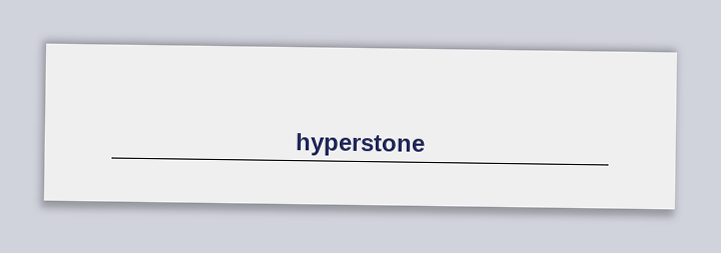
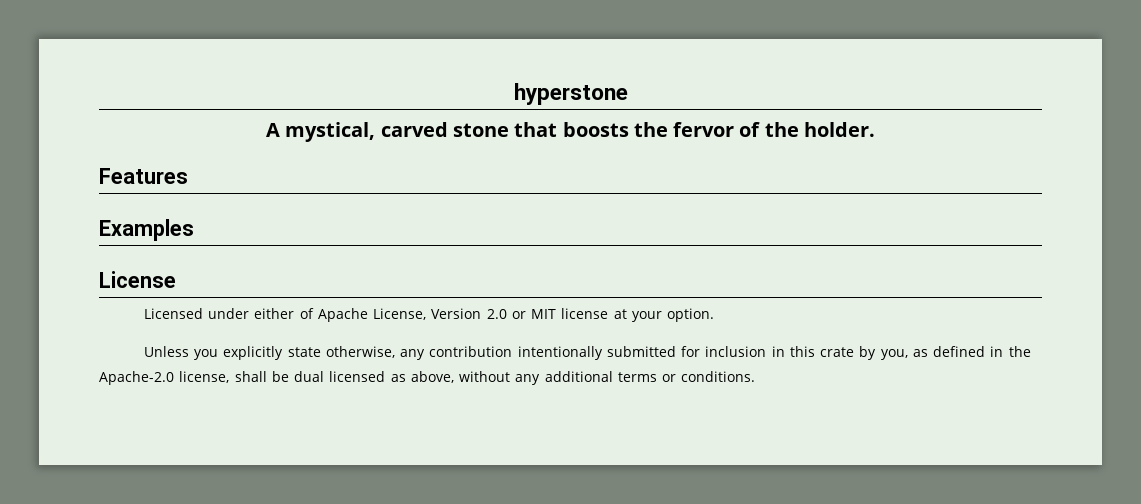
+ A mystical, carved stone that boosts the fervor of the holder.
+ Features
+ Examples
+ License
+ Licensed under either of Apache License, Version 2.0 or MIT license at your option.
+ Unless you explicitly state otherwise, any contribution intentionally submitted for inclusion in this crate by you, as defined in the Apache-2.0 license, shall be dual licensed as above, without any additional terms or conditions.

